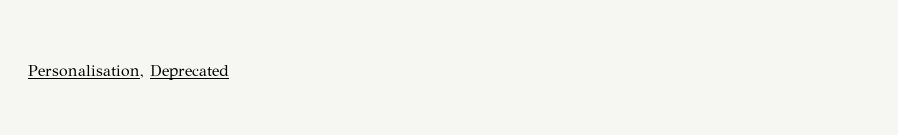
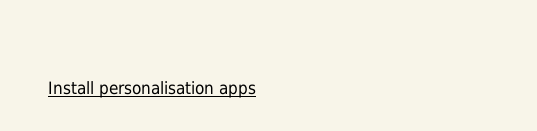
- Personalisation, Deprecated
+ Install personalisation apps

